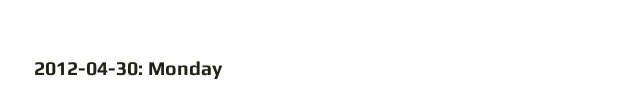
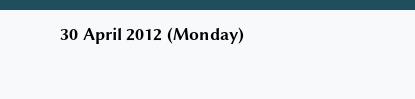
- 2012-04-30: Monday
+ 30 April 2012 (Monday)

